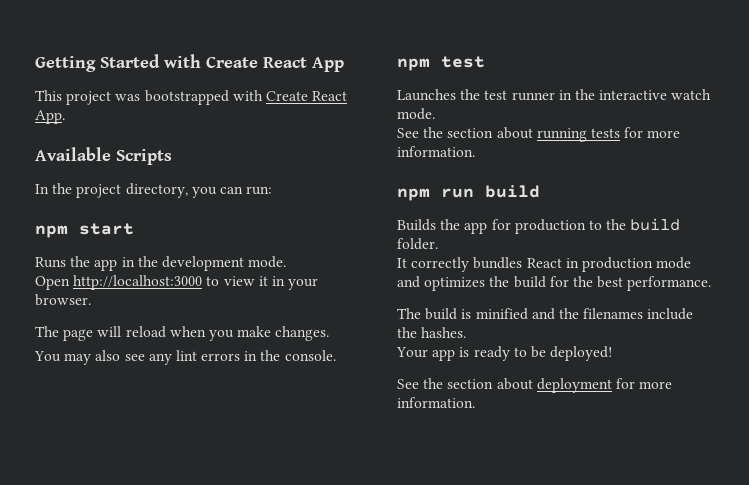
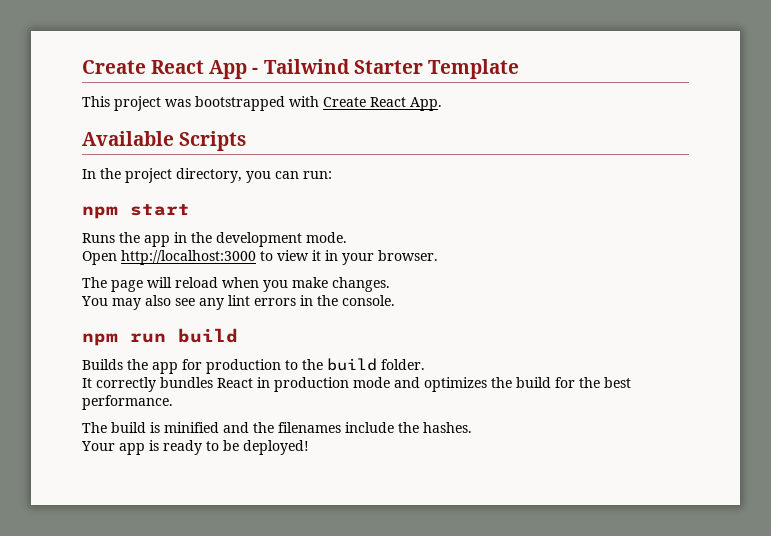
- Getting Started with Create React App
+ Create React App - Tailwind Starter Template
- npm test
- Launches the test runner in the interactive watch mode.
- See the section about running tests for more information.
- See the section about deployment for more information.

